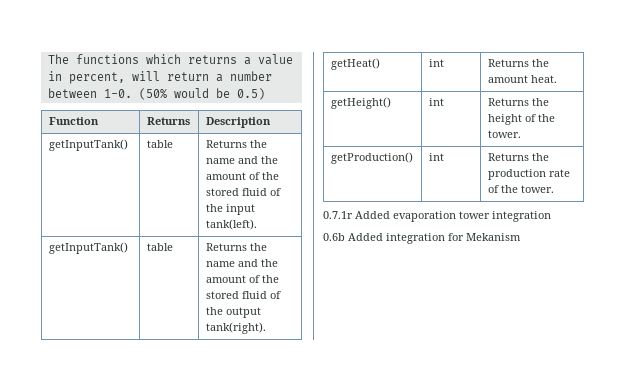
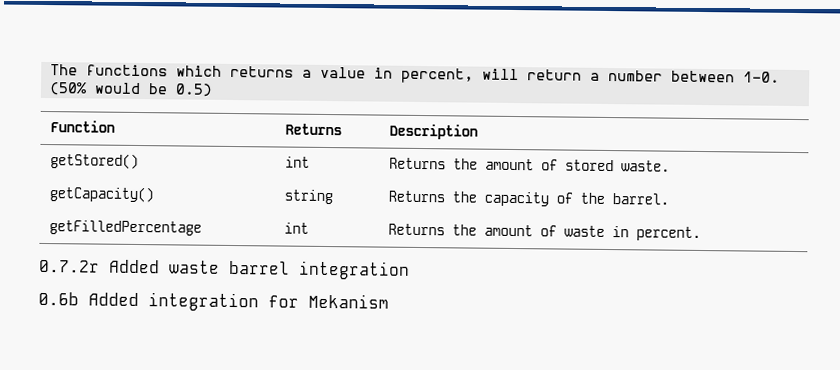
- getInputTank() | table | Returns the name and the amount of the stored fluid of the input tank(left).
- getInputTank() | table | Returns the name and the amount of the stored fluid of the output tank(right).
- getHeat() | int | Returns the amount heat.
- getHeight() | int | Returns the height of the tower.
- getProduction() | int | Returns the production rate of the tower.
- 0.7.1r Added evaporation tower integration
+ getStored() | int | Returns the amount of stored waste.
+ getCapacity() | string | Returns the capacity of the barrel.
+ getFilledPercentage | int | Returns the amount of waste in percent.
+ 0.7.2r Added waste barrel integration

